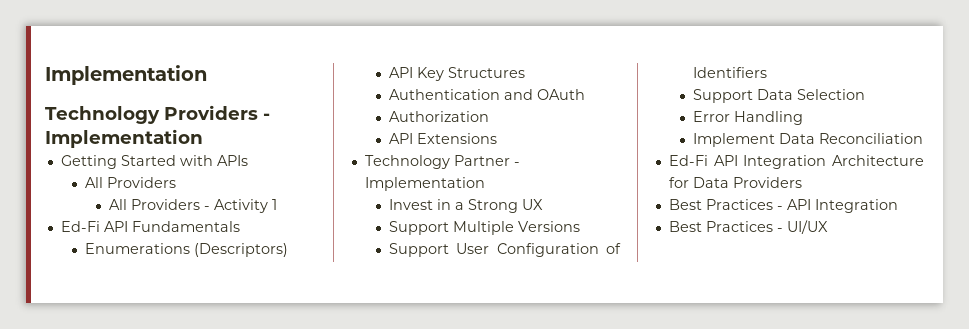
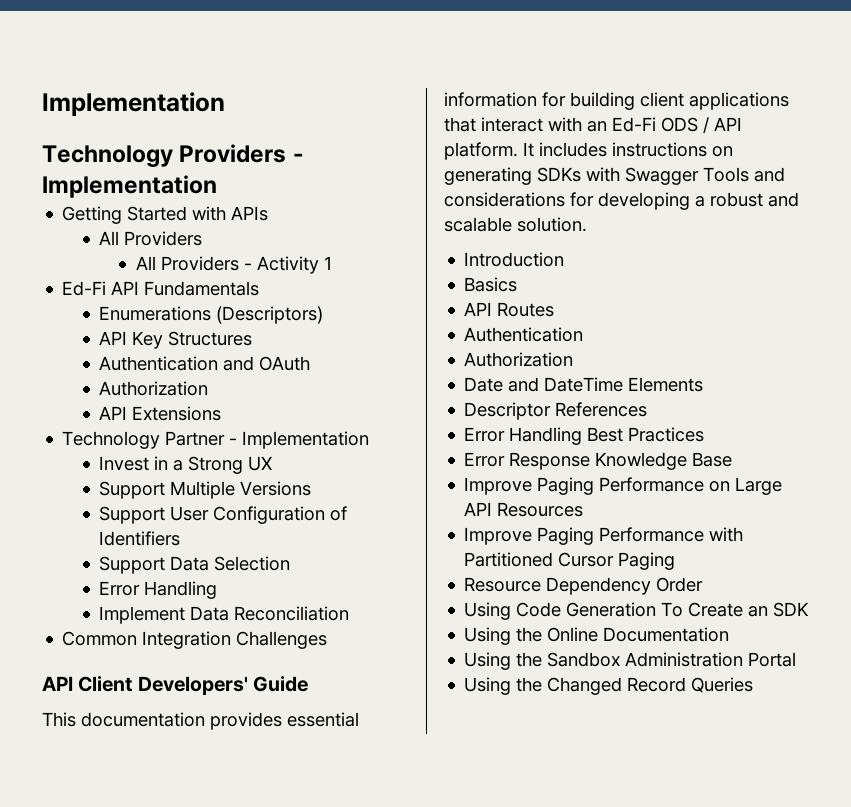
- Ed-Fi API Integration Architecture for Data Providers
- Best Practices - API Integration
- Best Practices - UI/UX
+ Common Integration Challenges
+ API Client Developers' Guide
+ This documentation provides essential information for building client applications that interact with an Ed-Fi ODS / API platform. It includes instructions on generating SDKs with Swagger Tools and considerations for developing a robust and scalable solution.
+ Introduction
+ Basics
+ API Routes
+ Authentication
+ Authorization
+ Date and DateTime Elements
+ Descriptor References
+ Error Handling Best Practices
+ Error Response Knowledge Base
+ Improve Paging Performance on Large API Resources
+ Improve Paging Performance with Partitioned Cursor Paging
+ Resource Dependency Order
+ Using Code Generation To Create an SDK
+ Using the Online Documentation
+ Using the Sandbox Administration Portal
+ Using the Changed Record Queries

